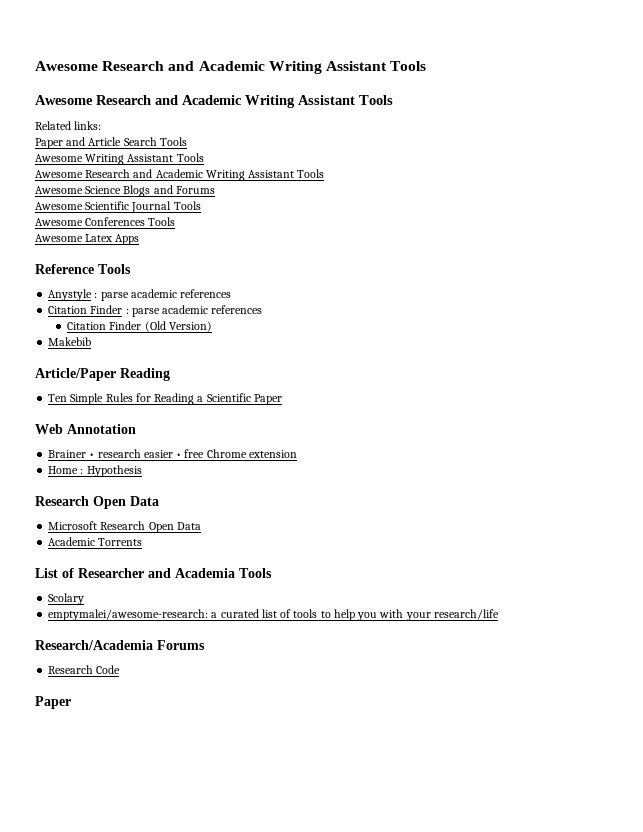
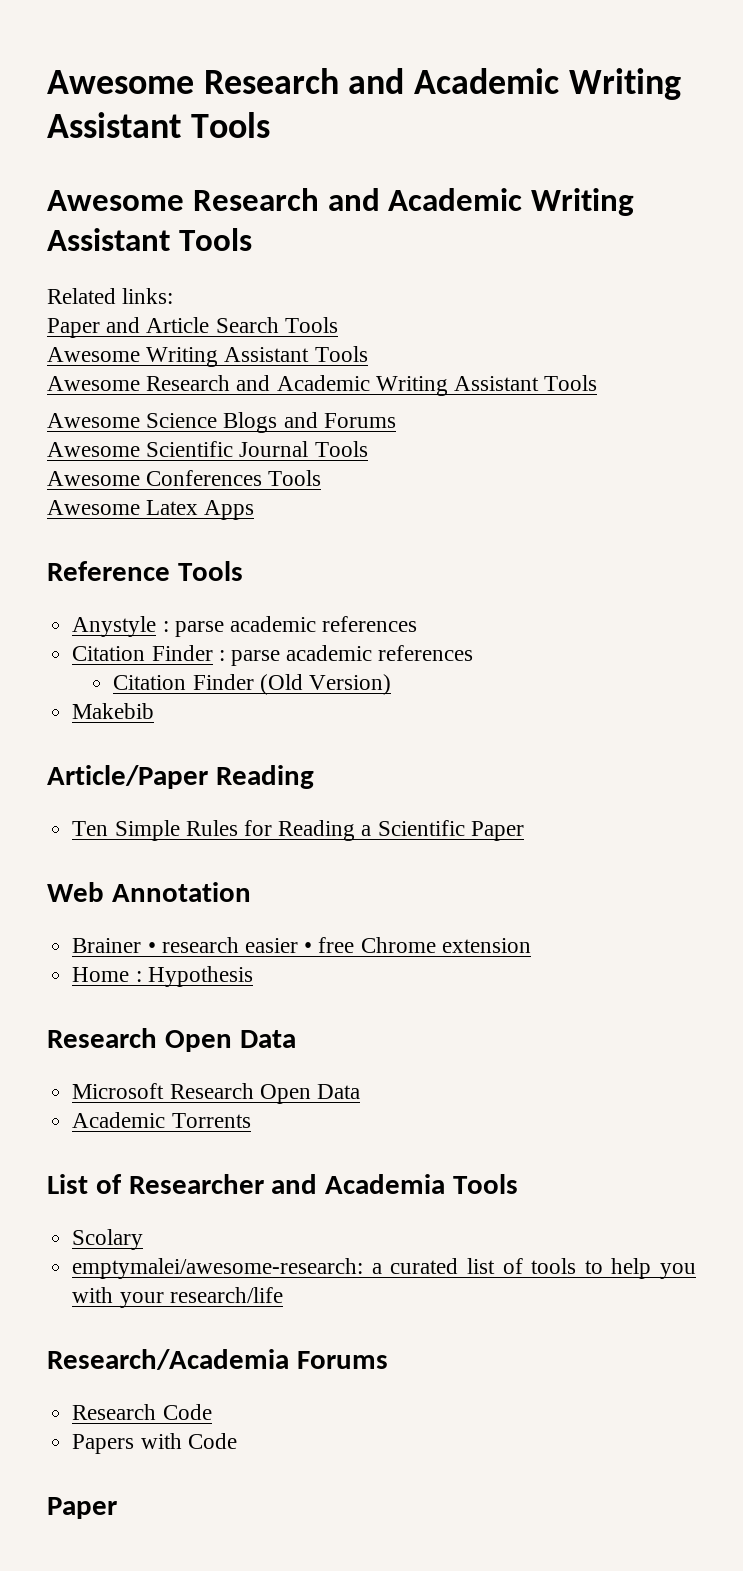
+ Papers with Code

